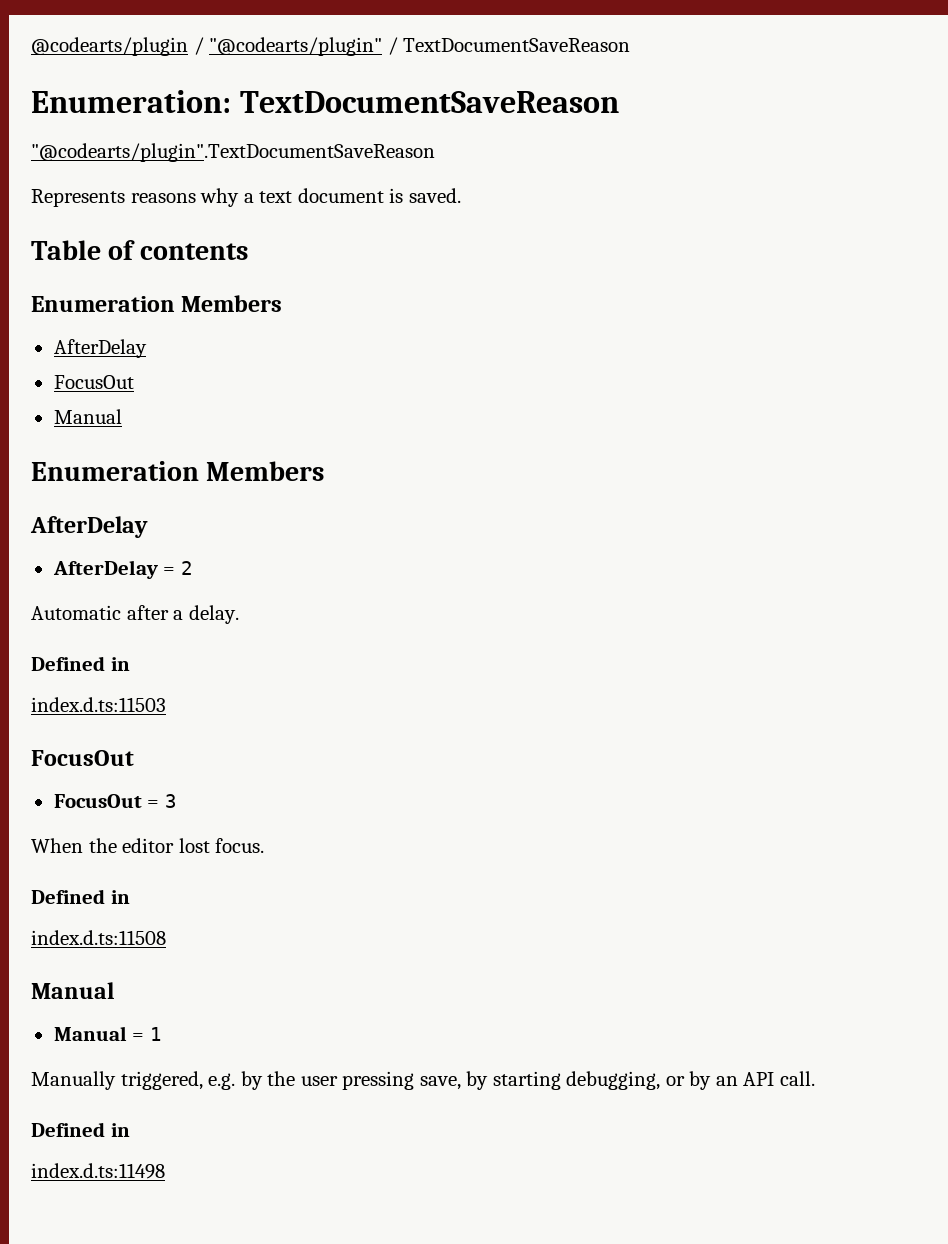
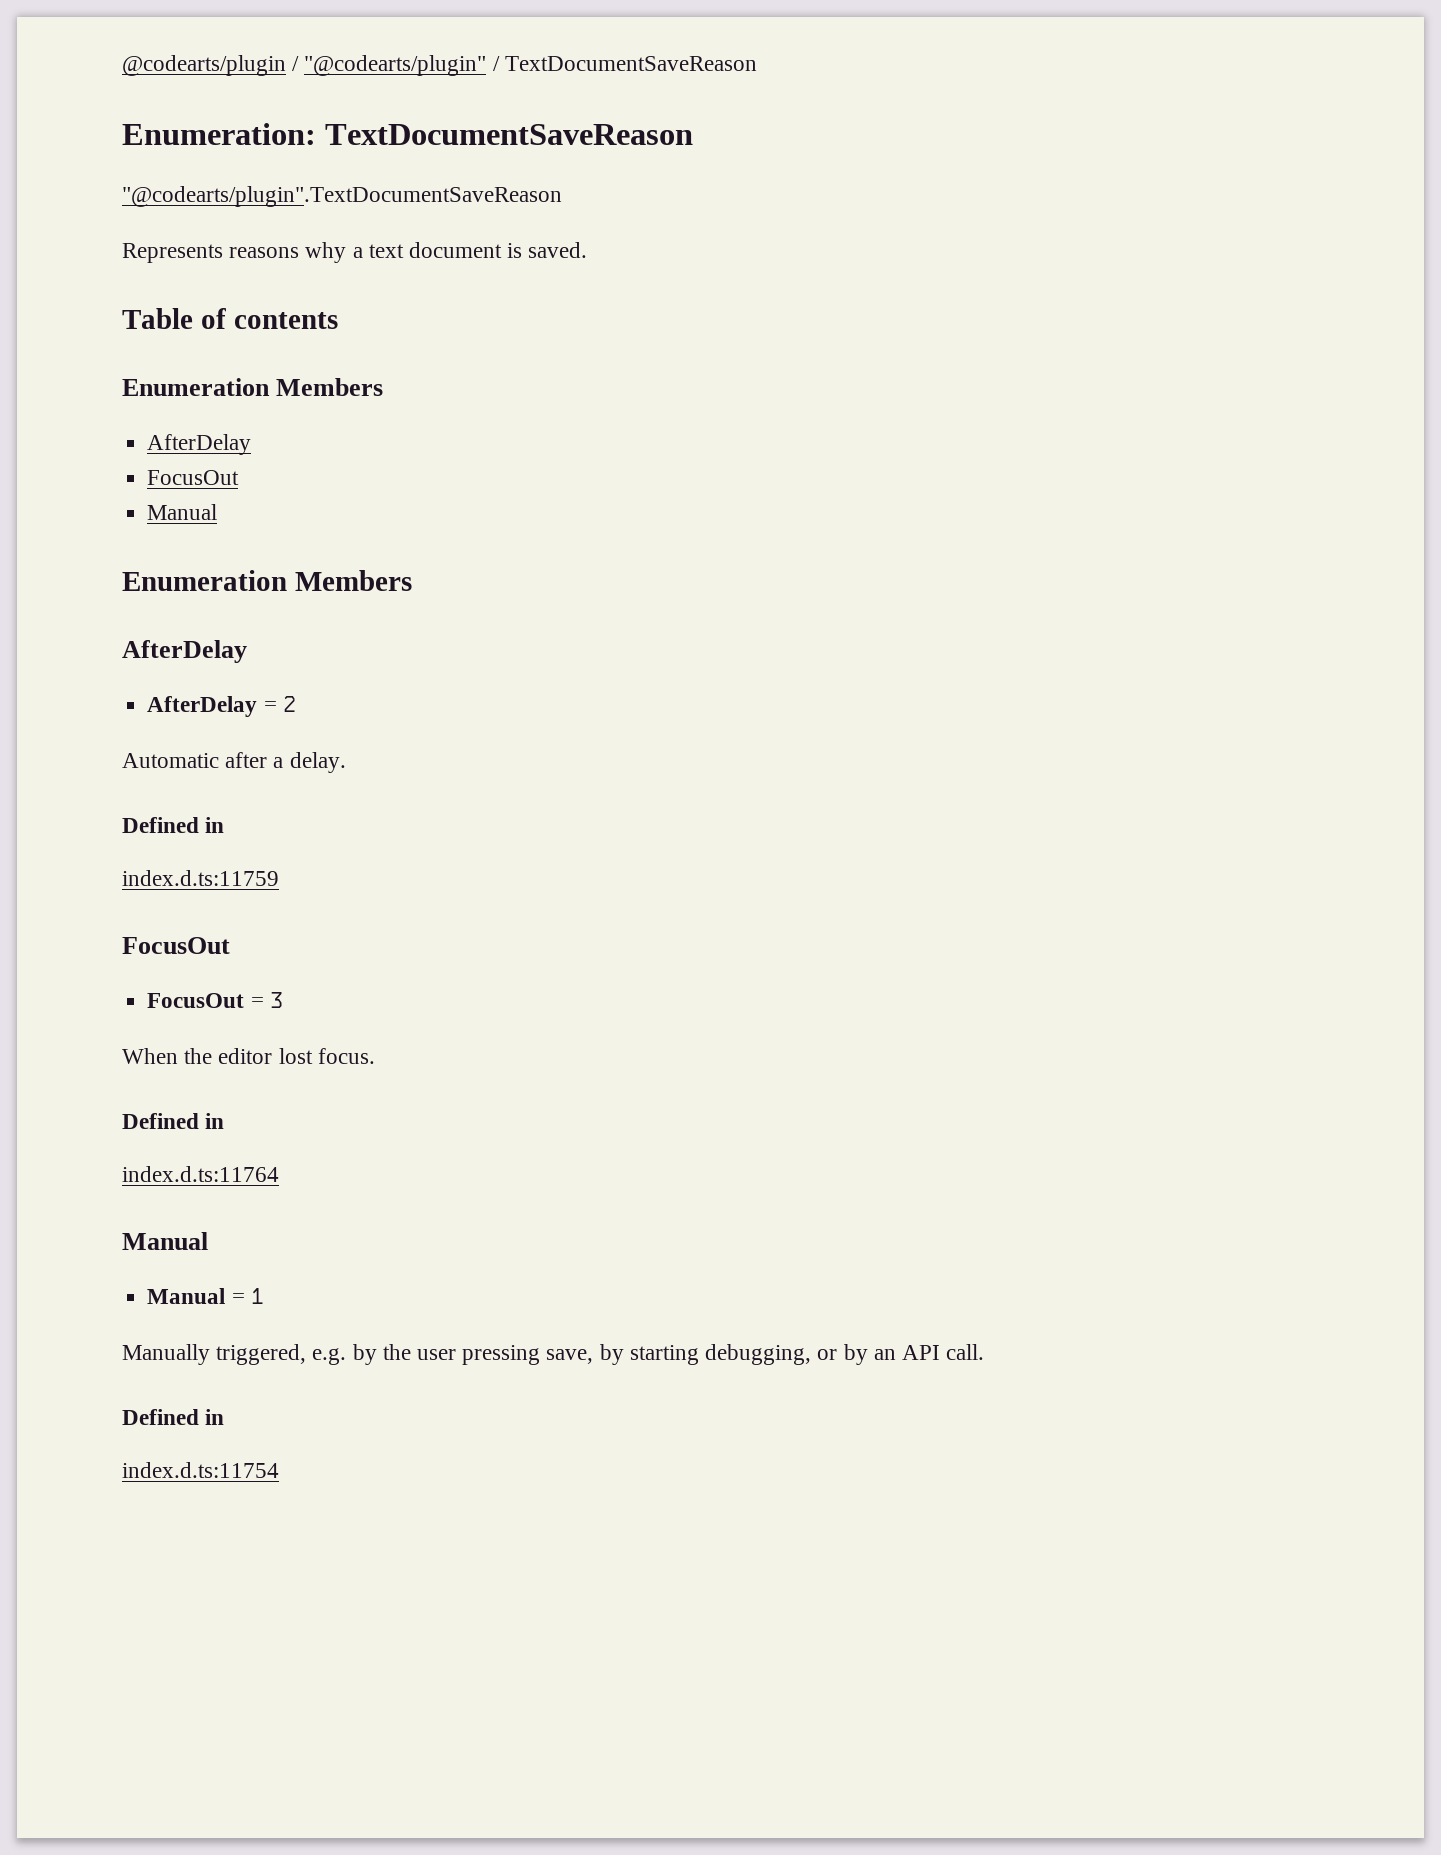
- index.d.ts:11503
+ index.d.ts:11759
- index.d.ts:11508
+ index.d.ts:11764
- index.d.ts:11498
+ index.d.ts:11754

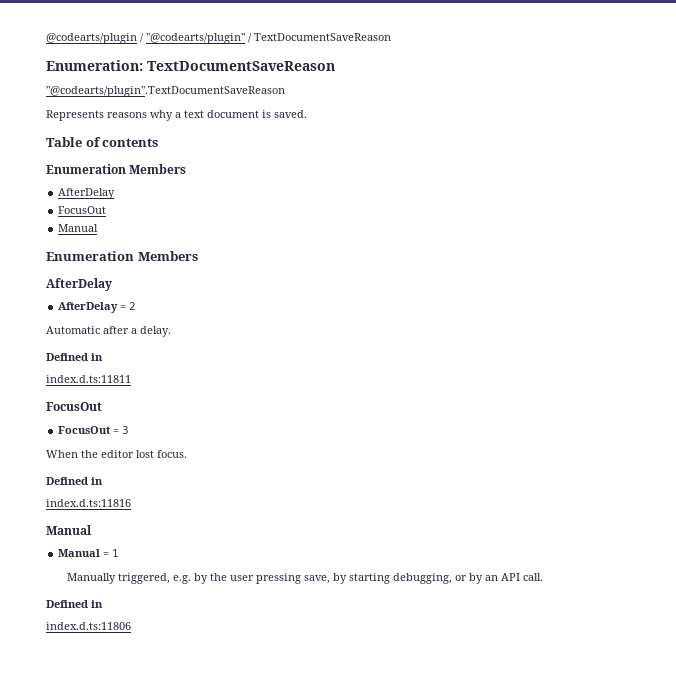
- index.d.ts:11759
+ index.d.ts:11811
- index.d.ts:11764
+ index.d.ts:11816
- index.d.ts:11754
+ index.d.ts:11806

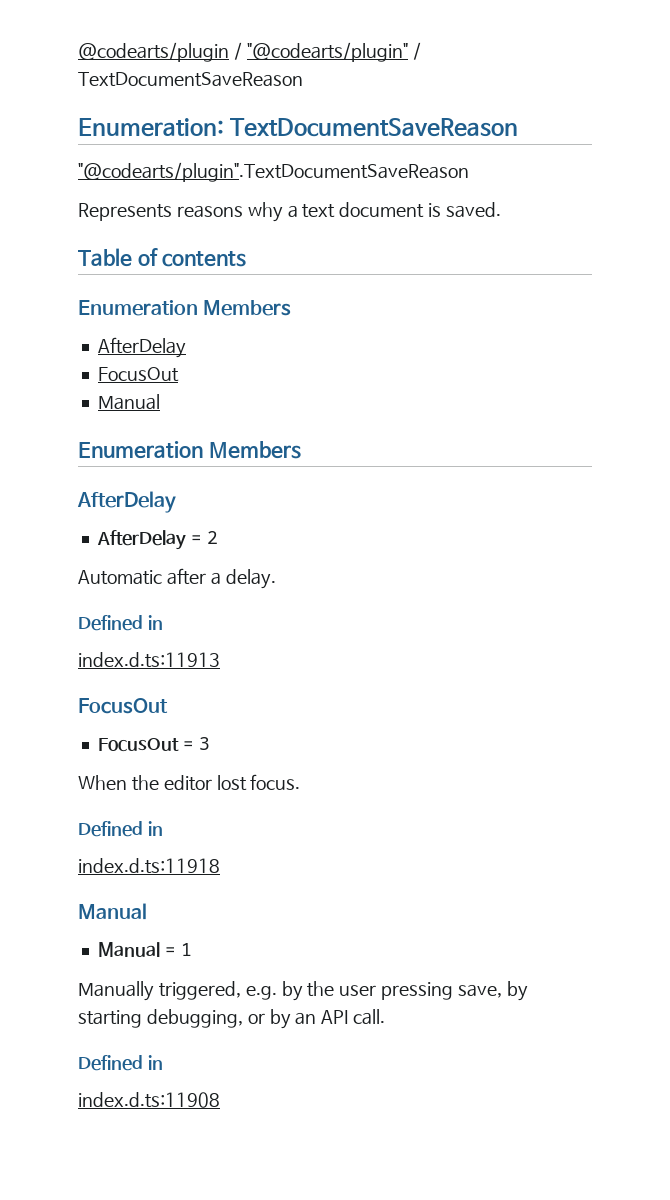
- index.d.ts:11811
+ index.d.ts:11913
- index.d.ts:11816
+ index.d.ts:11918
- index.d.ts:11806
+ index.d.ts:11908

